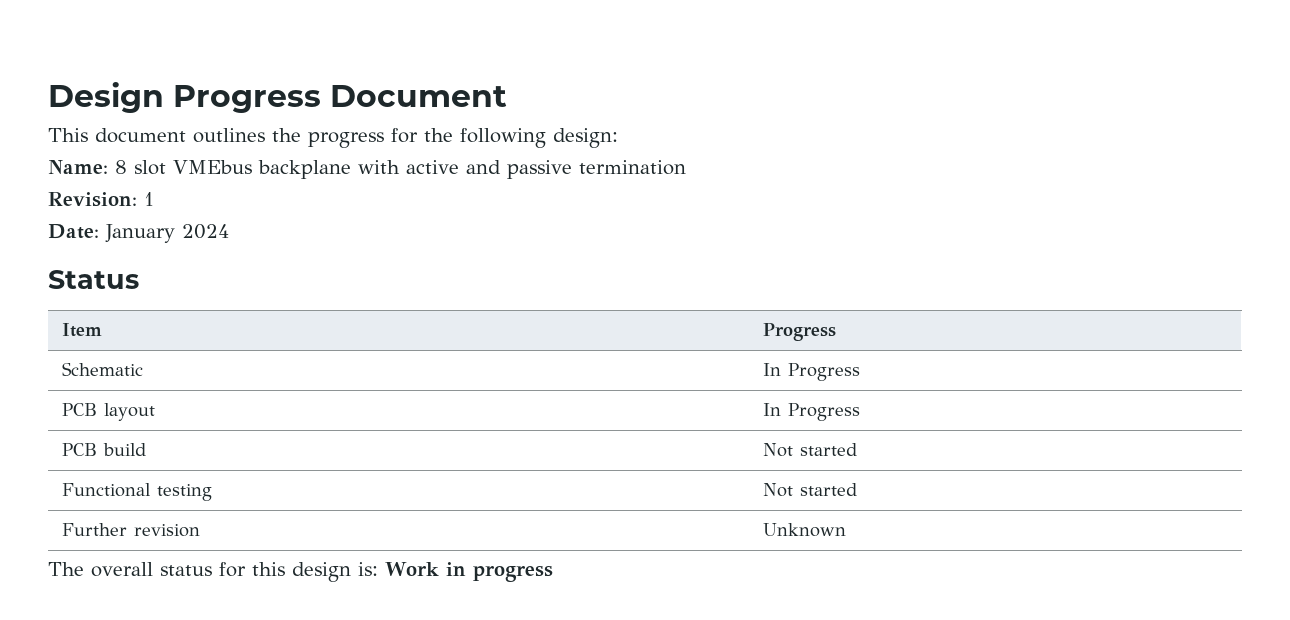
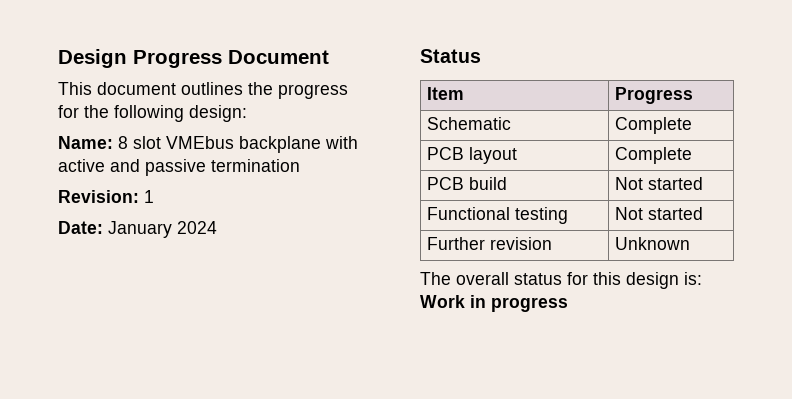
- Schematic | In Progress
+ Schematic | Complete
- PCB layout | In Progress
+ PCB layout | Complete

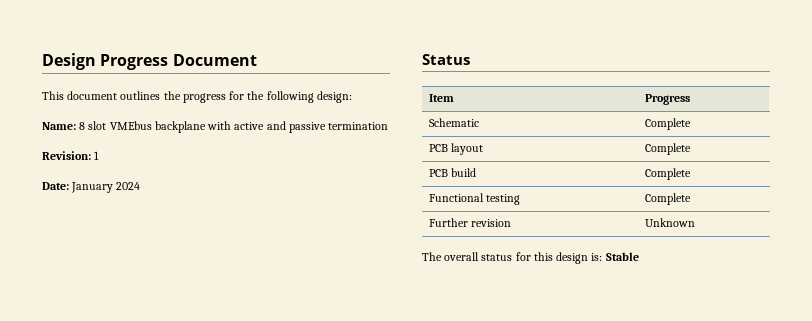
- PCB build | Not started
+ PCB build | Complete
- Functional testing | Not started
+ Functional testing | Complete
- The overall status for this design is: Work in progress
+ The overall status for this design is: Stable

